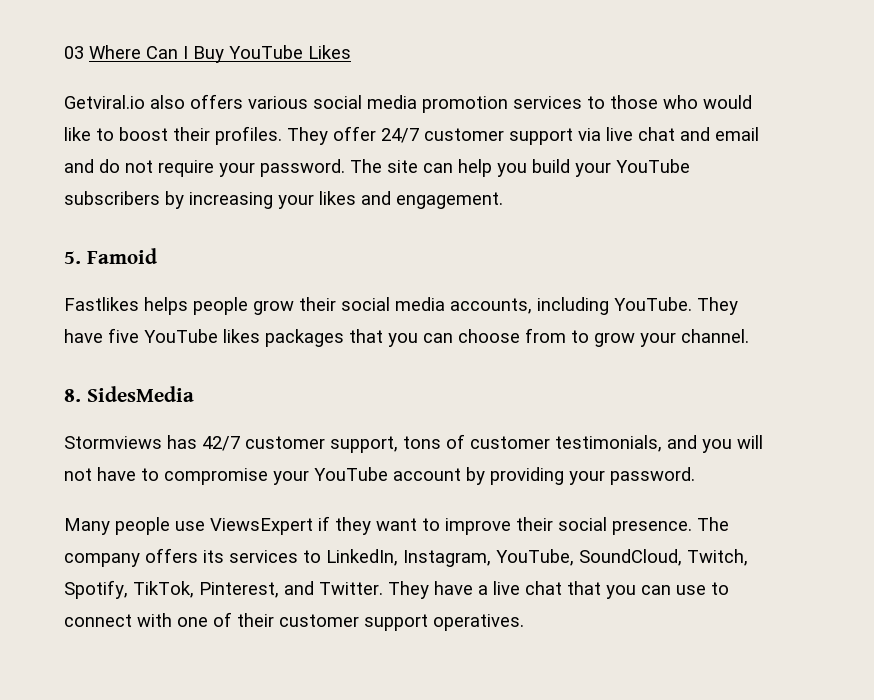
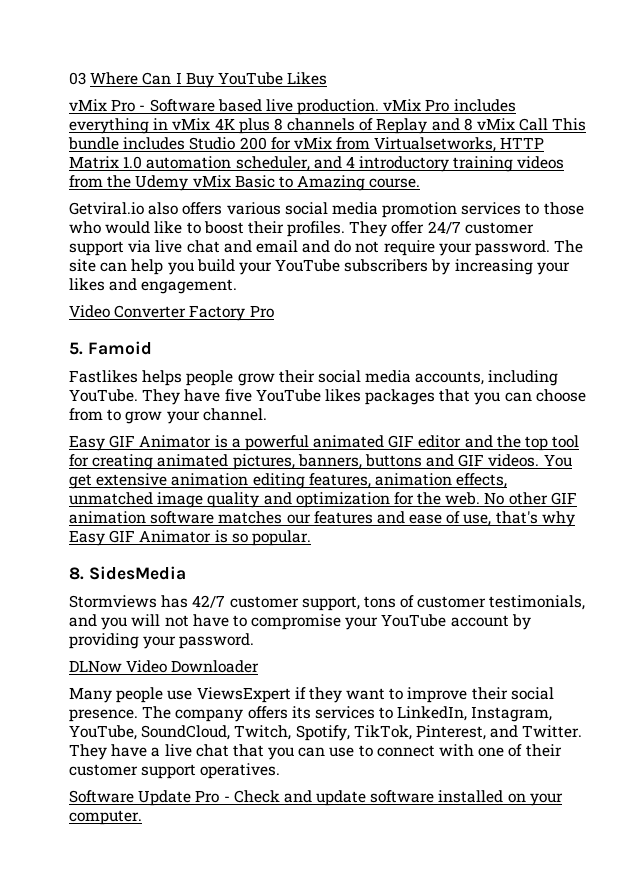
+ vMix Pro - Software based live production. vMix Pro includes everything in vMix 4K plus 8 channels of Replay and 8 vMix Call This bundle includes Studio 200 for vMix from Virtualsetworks, HTTP Matrix 1.0 automation scheduler, and 4 introductory training videos from the Udemy vMix Basic to Amazing course.
+ Video Converter Factory Pro
+ Easy GIF Animator is a powerful animated GIF editor and the top tool for creating animated pictures, banners, buttons and GIF videos. You get extensive animation editing features, animation effects, unmatched image quality and optimization for the web. No other GIF animation software matches our features and ease of use, that's why Easy GIF Animator is so popular.
+ DLNow Video Downloader
+ Software Update Pro - Check and update software installed on your computer.

